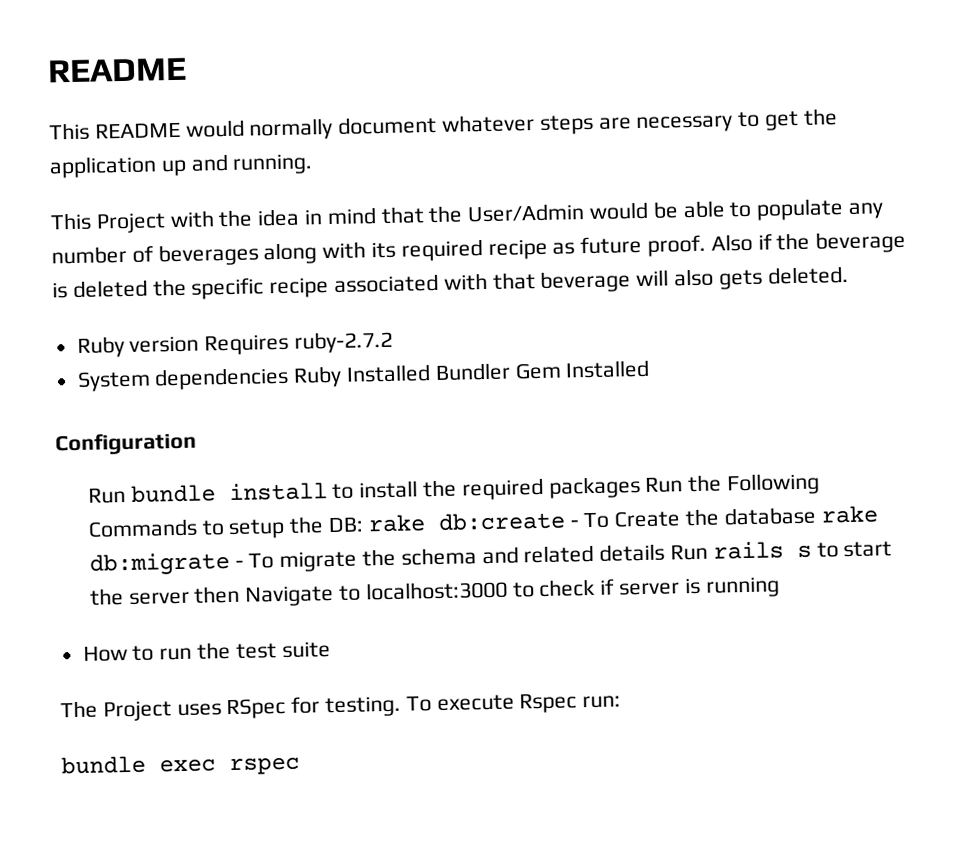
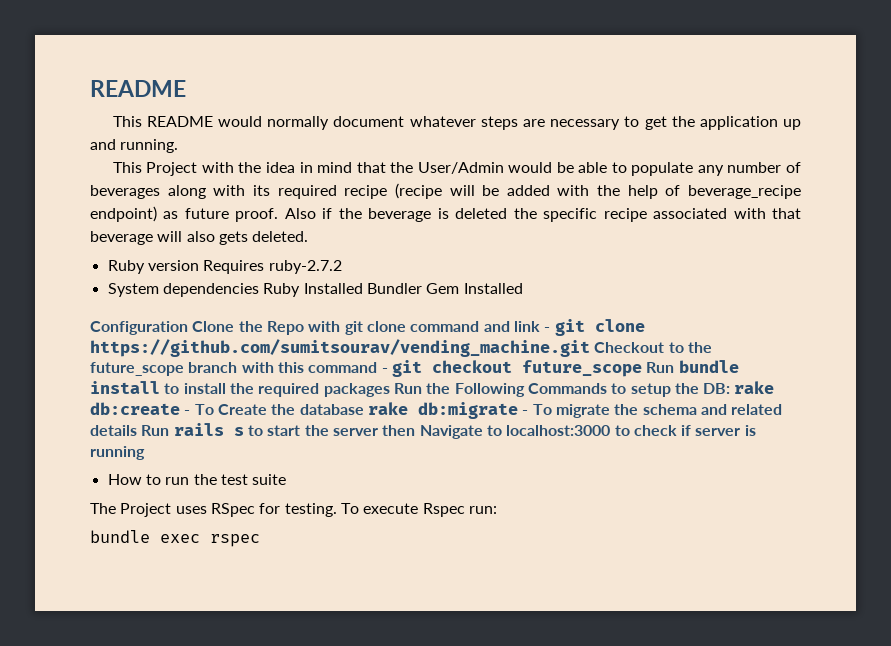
- This Project with the idea in mind that the User/Admin would be able to populate any number of beverages along with its required recipe as future proof.
+ This Project with the idea in mind that the User/Admin would be able to populate any number of beverages along with its required recipe (recipe will be added with the help of beverage_recipe endpoint) as future proof.
- Configuration
- Run bundle install to install the required packages Run the Following Commands to setup the DB: rake db:create - To Create the database rake db:migrate - To migrate the schema and related details Run rails s to start the server then Navigate to localhost:3000 to check if server is running
+ Configuration Clone the Repo with git clone command and link - git clone https://github.com/sumitsourav/vending_machine.git Checkout to the future_scope branch with this command - git checkout future_scope Run bundle install to install the required packages Run the Following Commands to setup the DB: rake db:create - To Create the database rake db:migrate - To migrate the schema and related details Run rails s to start the server then Navigate to localhost:3000 to check if server is running

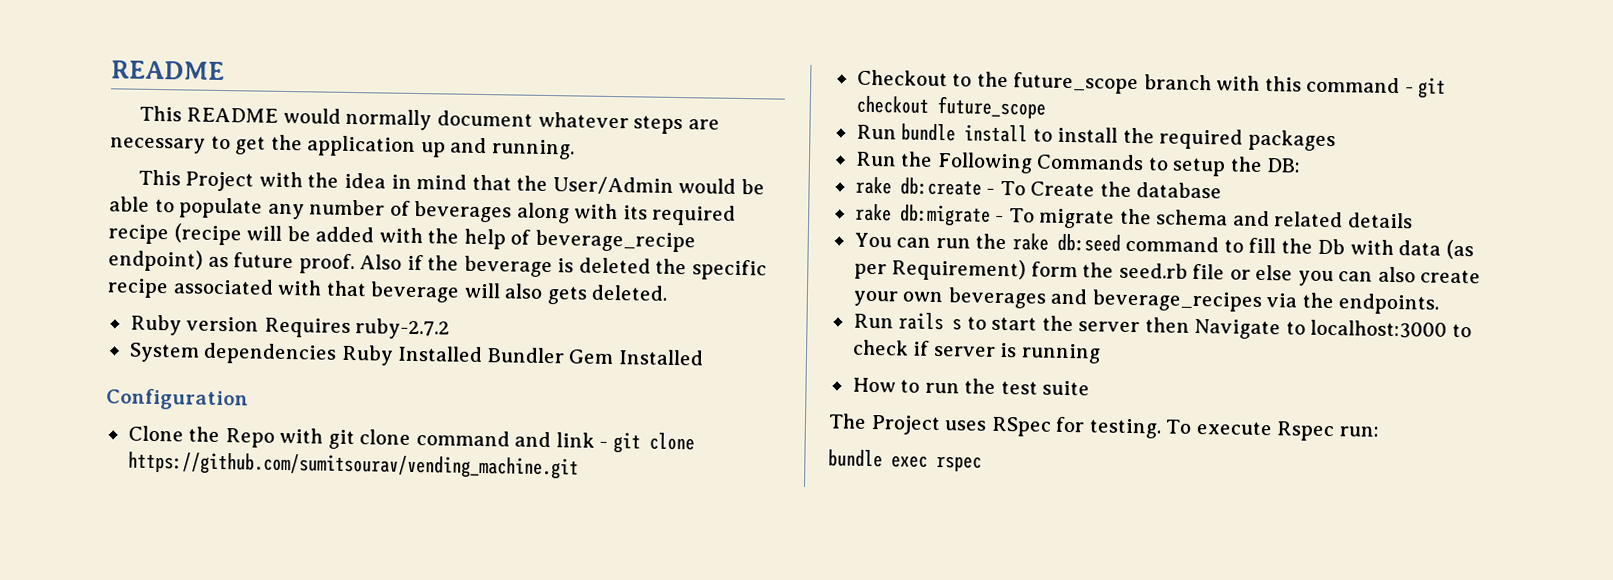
- Configuration Clone the Repo with git clone command and link - git clone https://github.com/sumitsourav/vending_machine.git Checkout to the future_scope branch with this command - git checkout future_scope Run bundle install to install the required packages Run the Following Commands to setup the DB: rake db:create - To Create the database rake db:migrate - To migrate the schema and related details Run rails s to start the server then Navigate to localhost:3000 to check if server is running
+ Configuration
+ Clone the Repo with git clone command and link - git clone https://github.com/sumitsourav/vending_machine.git
+ Checkout to the future_scope branch with this command - git checkout future_scope
+ Run bundle install to install the required packages
+ Run the Following Commands to setup the DB:
+ rake db:create - To Create the database
+ rake db:migrate - To migrate the schema and related details
+ You can run the rake db:seed command to fill the Db with data (as per Requirement) form the seed.rb file or else you can also create your own beverages and beverage_recipes via the endpoints.
+ Run rails s to start the server then Navigate to localhost:3000 to check if server is running

